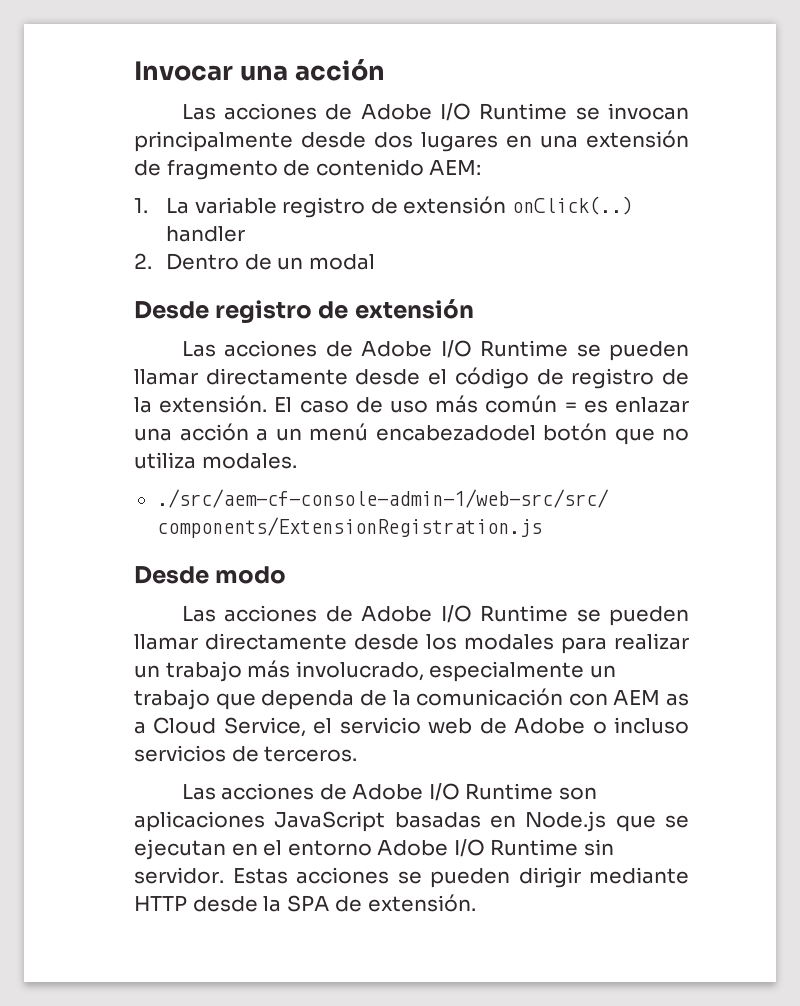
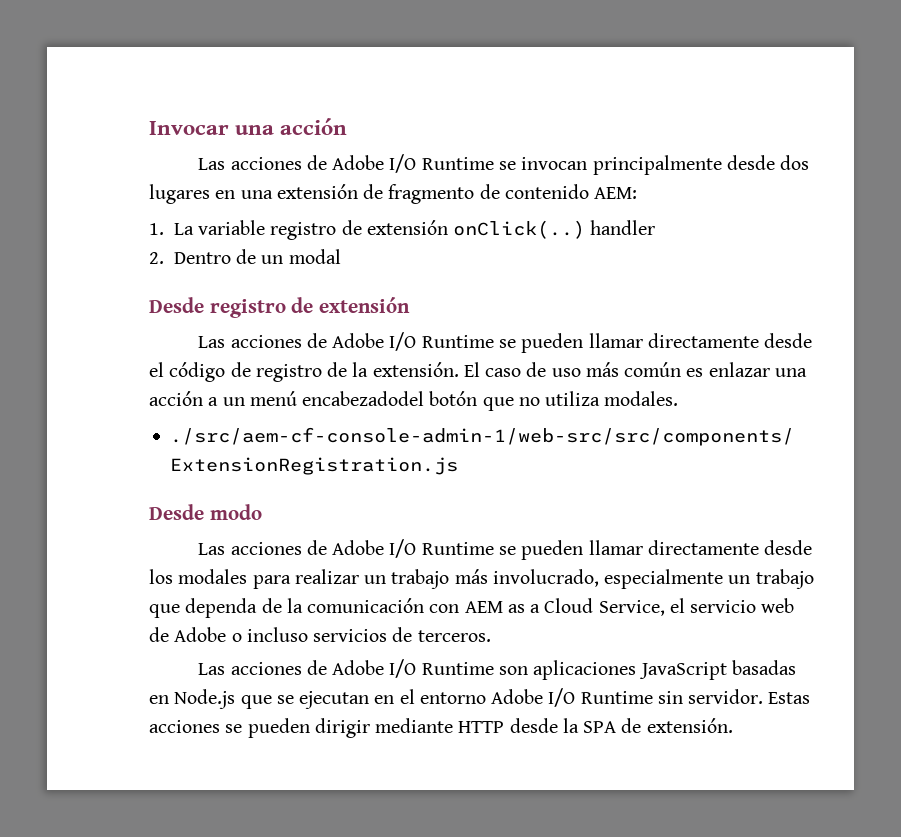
- El caso de uso más común = es enlazar una acción a un menú encabezadodel botón que no utiliza modales.
+ El caso de uso más común es enlazar una acción a un menú encabezadodel botón que no utiliza modales.

